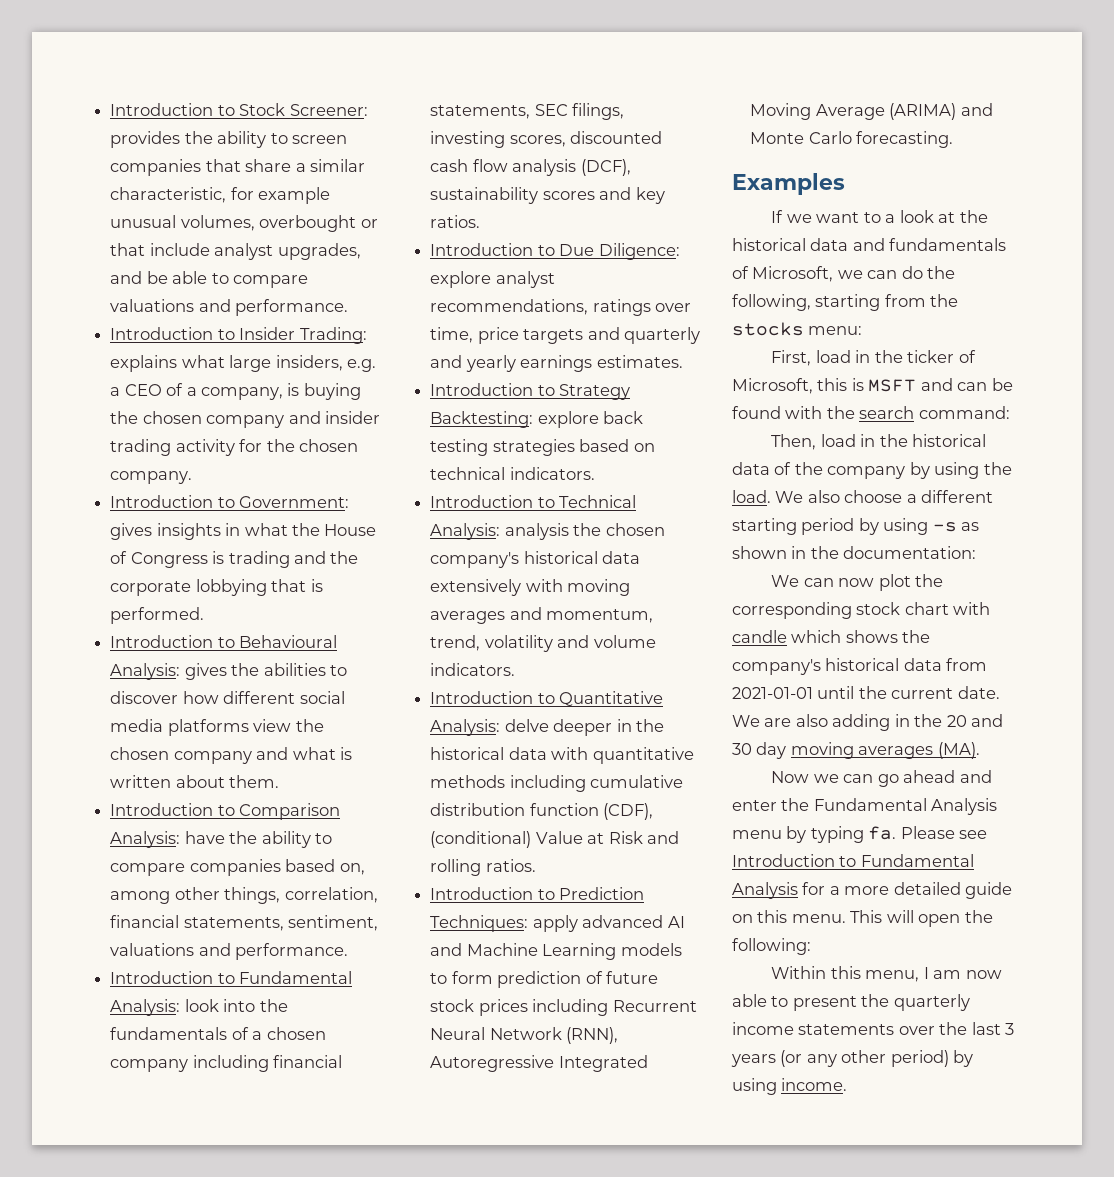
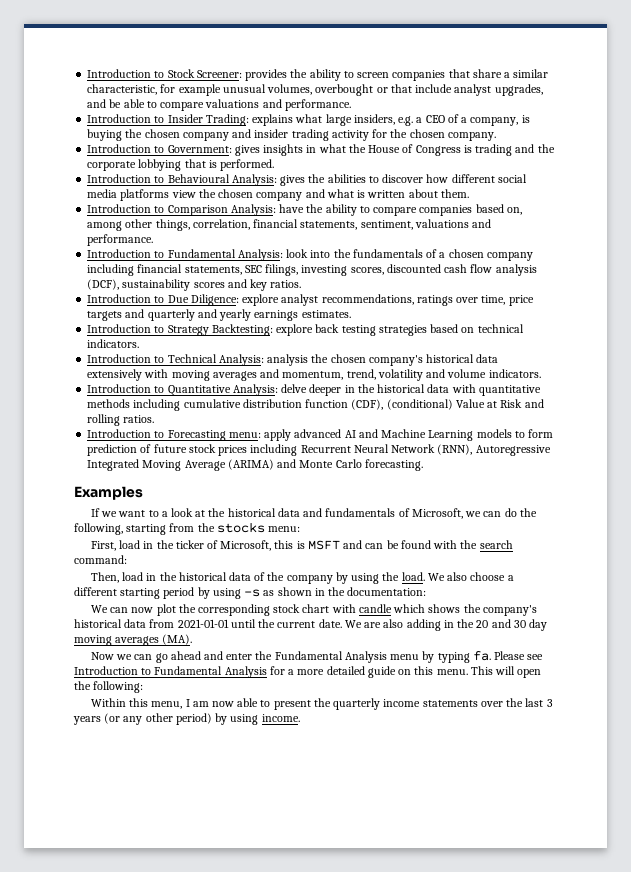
- Introduction to Prediction Techniques: apply advanced AI and Machine Learning models to form prediction of future stock prices including Recurrent Neural Network (RNN), Autoregressive Integrated Moving Average (ARIMA) and Monte Carlo forecasting.
+ Introduction to Forecasting menu: apply advanced AI and Machine Learning models to form prediction of future stock prices including Recurrent Neural Network (RNN), Autoregressive Integrated Moving Average (ARIMA) and Monte Carlo forecasting.

